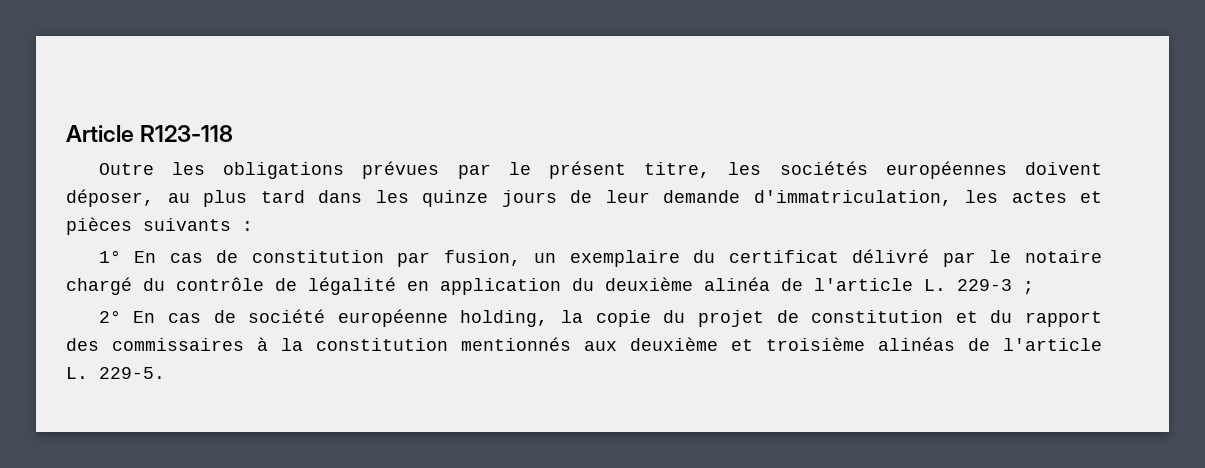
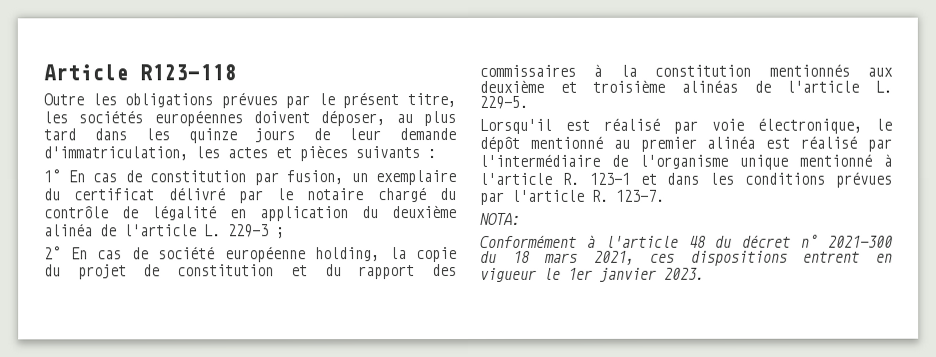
+ Lorsqu'il est réalisé par voie électronique, le dépôt mentionné au premier alinéa est réalisé par l'intermédiaire de l'organisme unique mentionné à l'article R. 123-1 et dans les conditions prévues par l'article R. 123-7.
+ NOTA:
+ Conformément à l'article 48 du décret n° 2021-300 du 18 mars 2021, ces dispositions entrent en vigueur le 1er janvier 2023.

